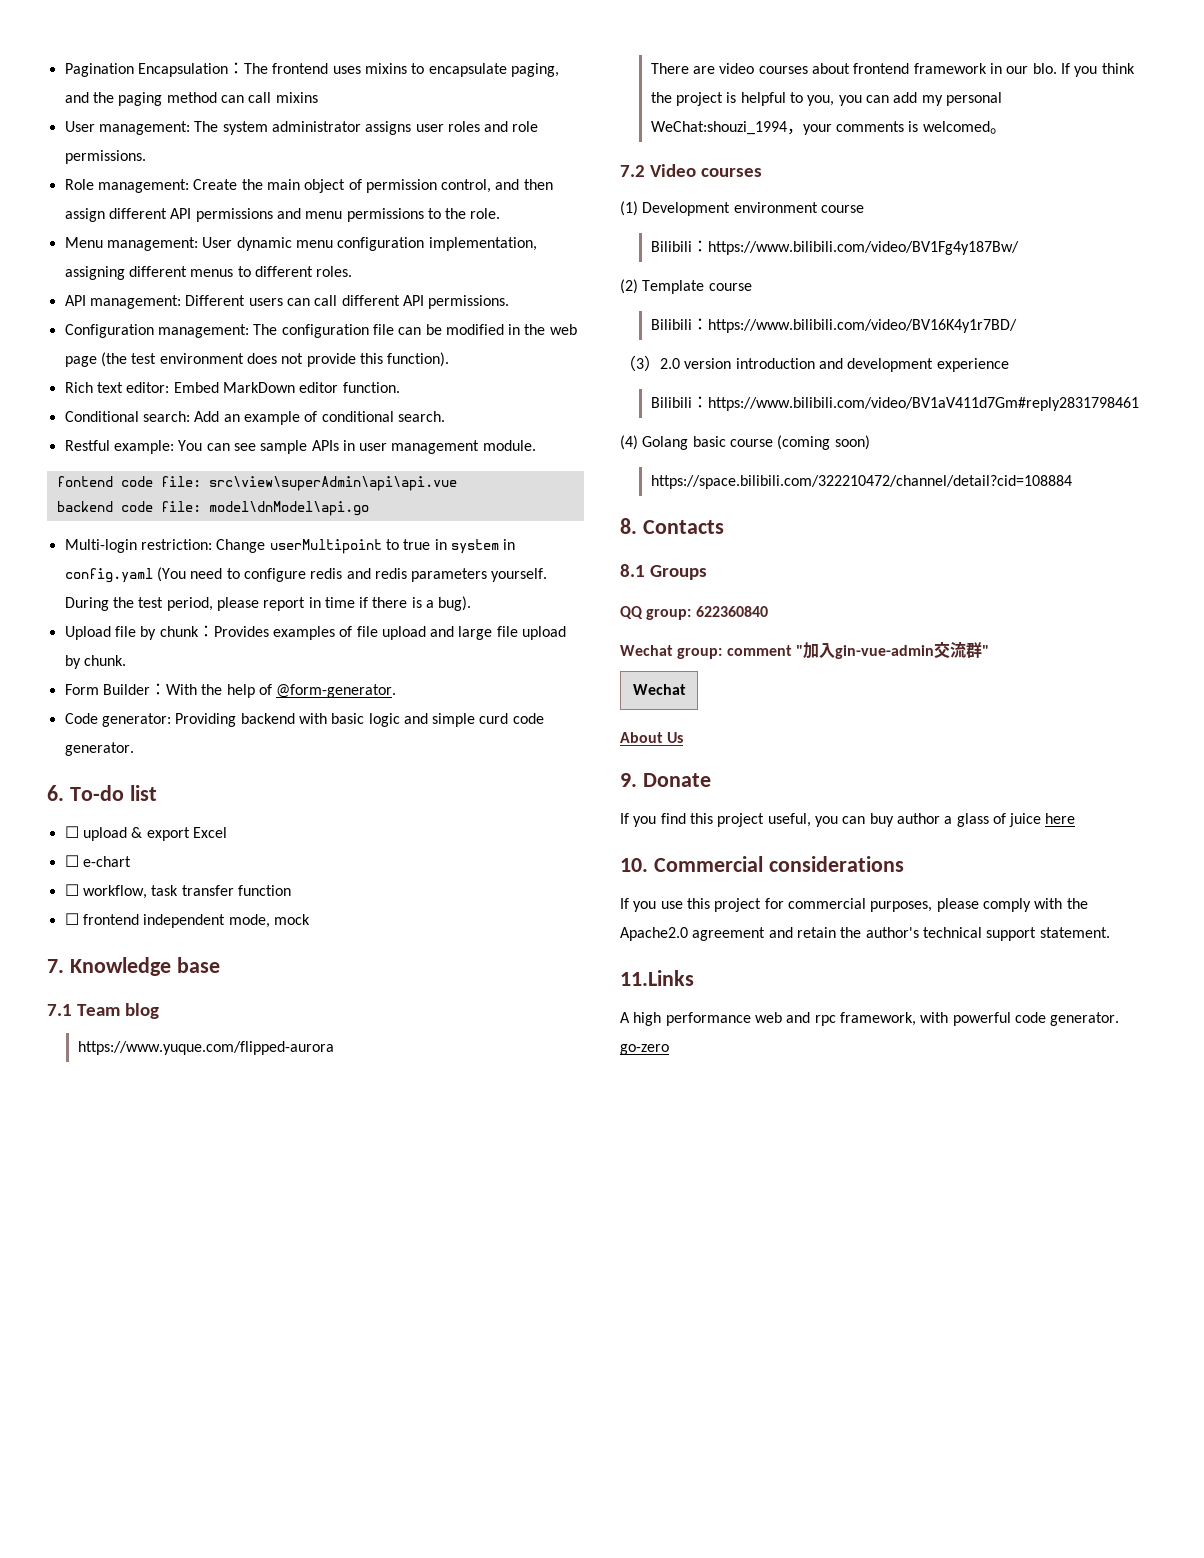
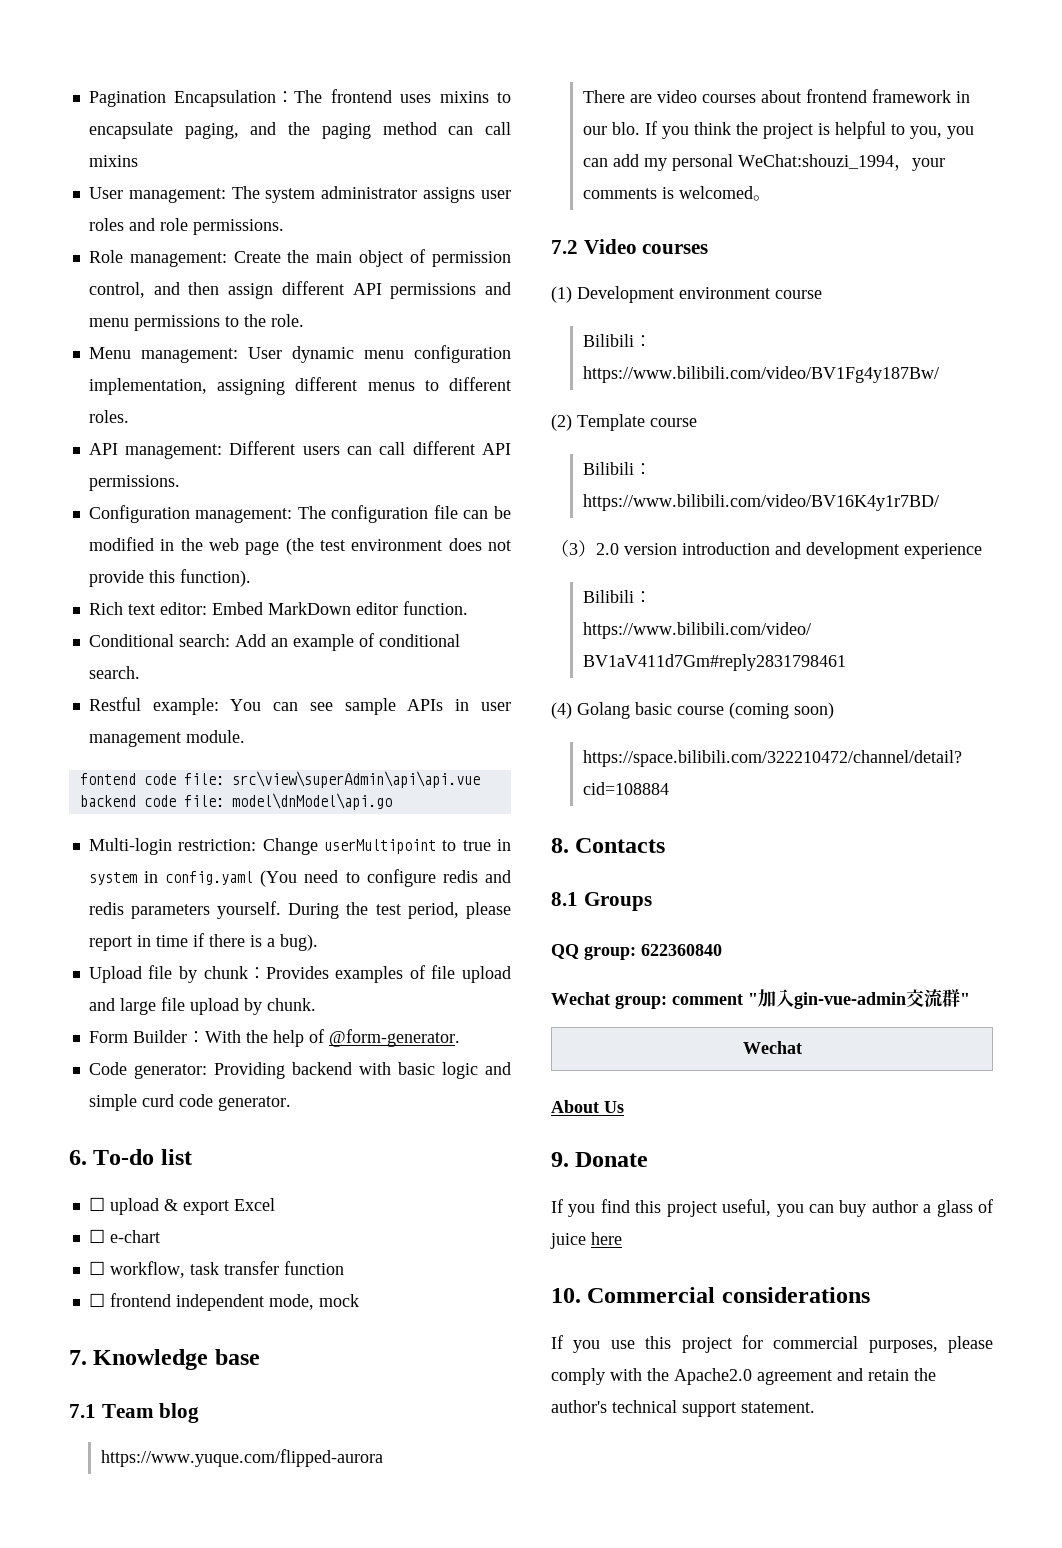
- 11.Links
- A high performance web and rpc framework, with powerful code generator. go-zero

